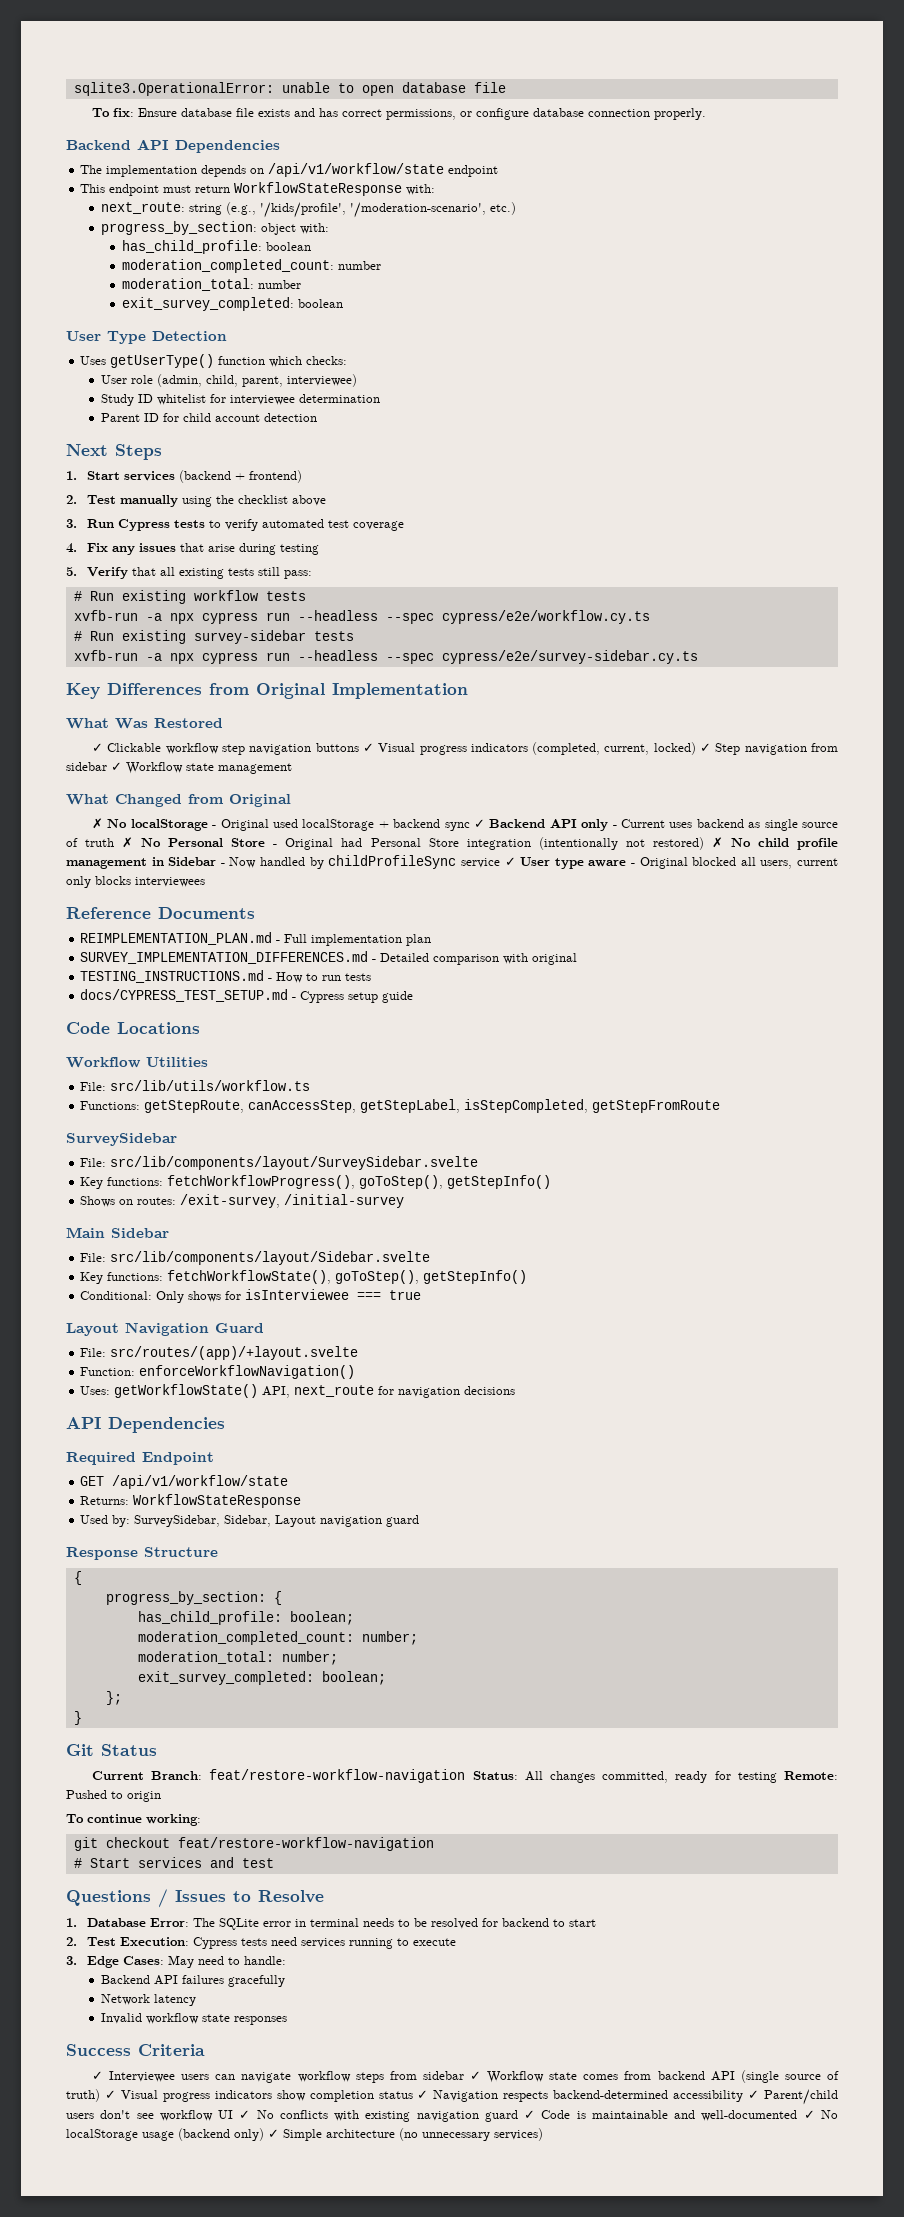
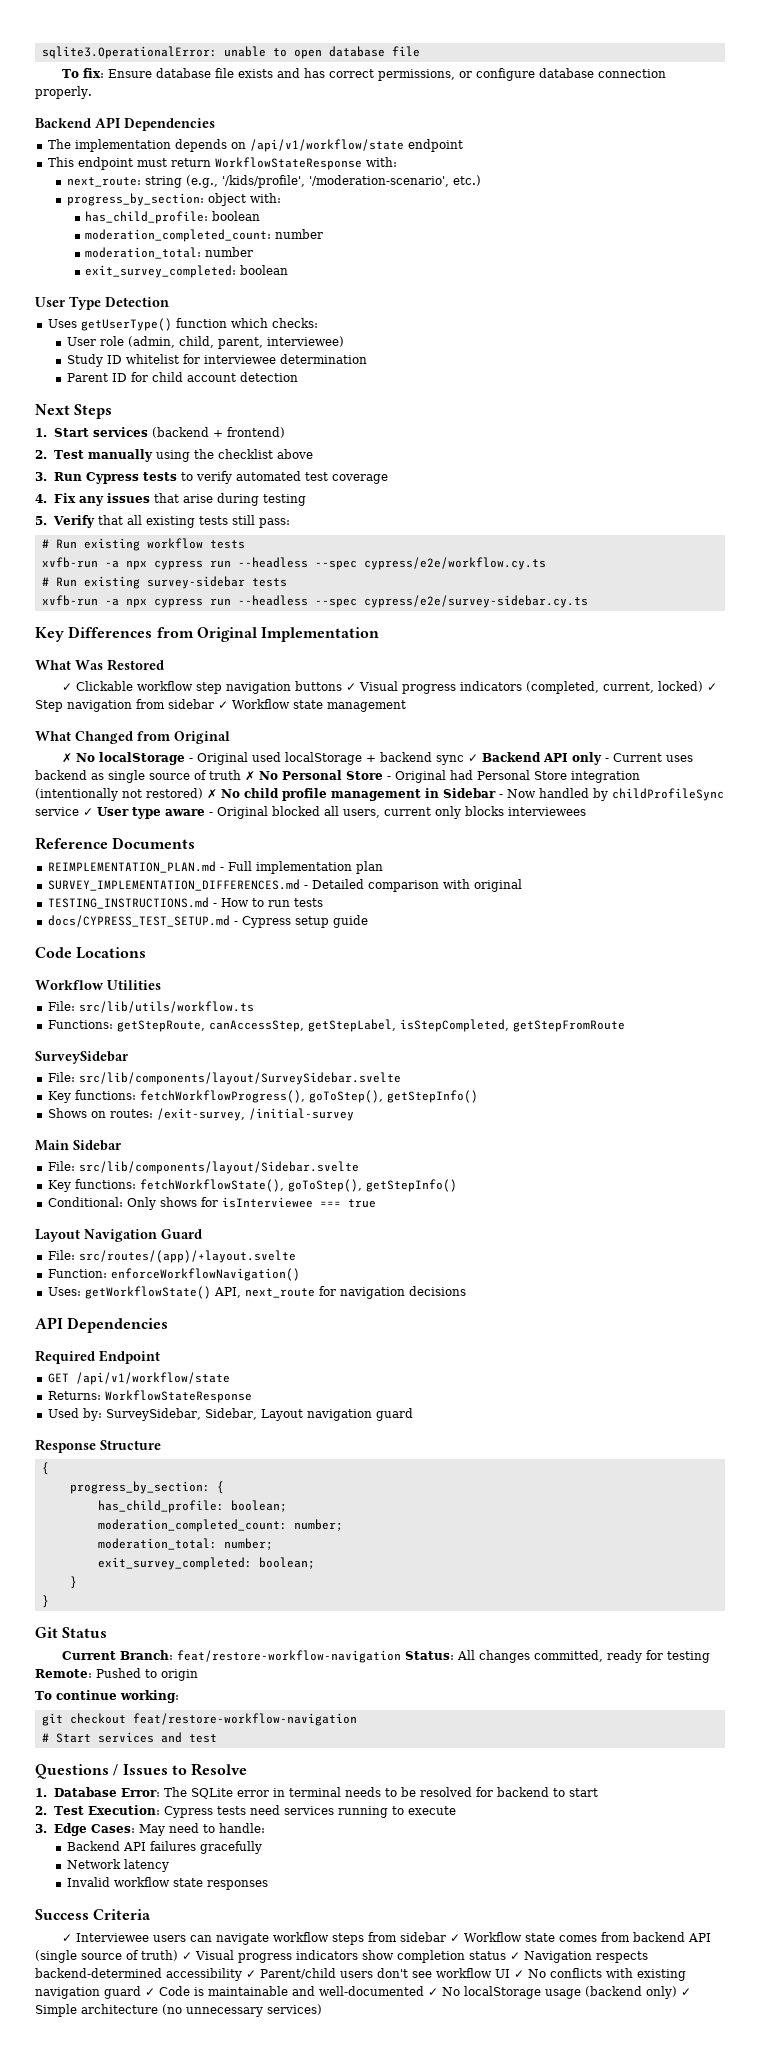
  exit_survey_completed: boolean;
- };
+ }

